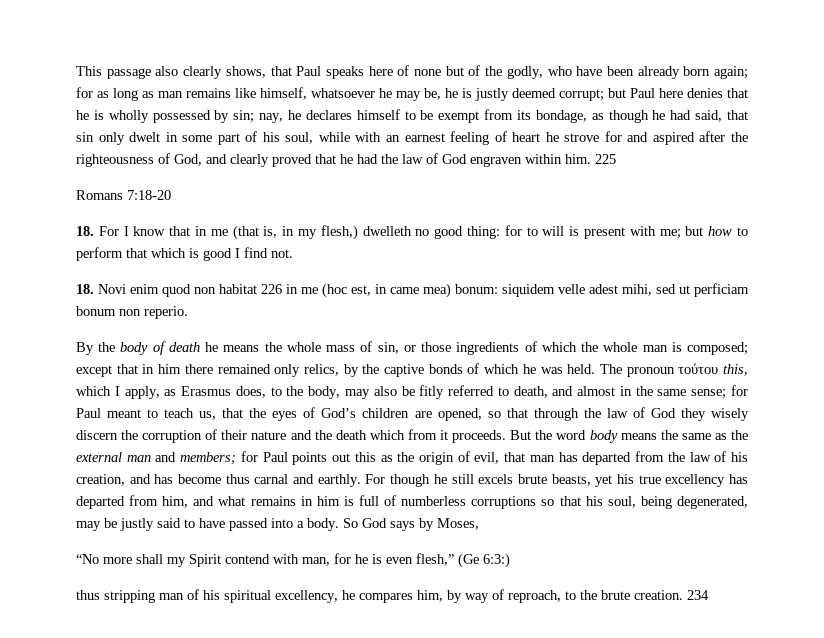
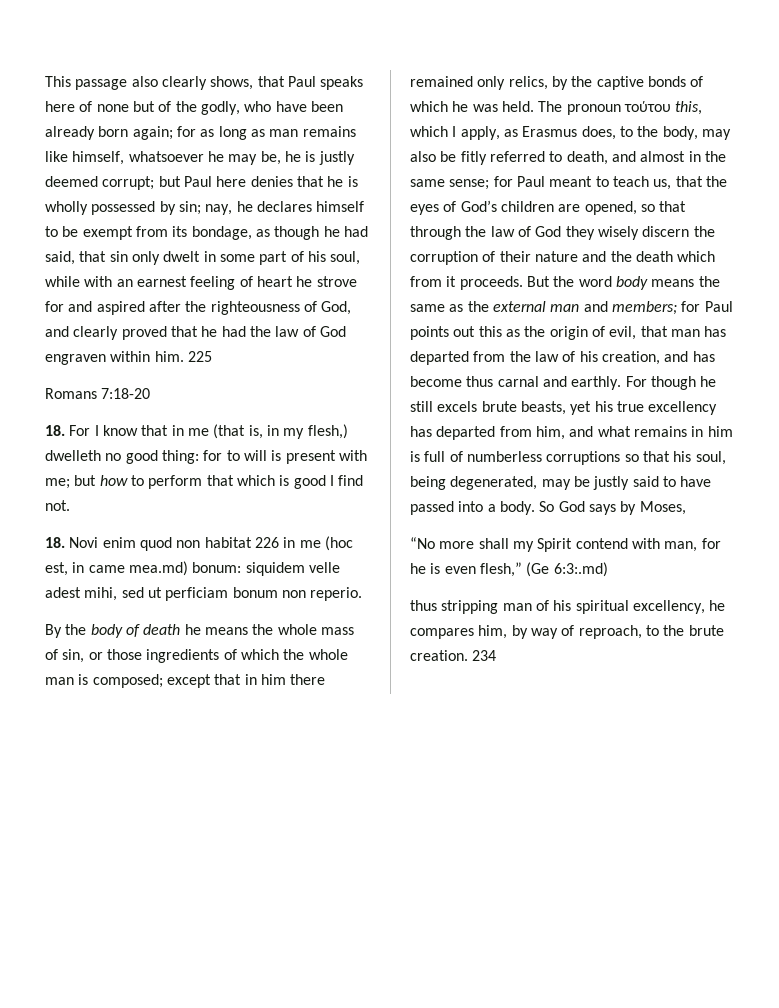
- 18. Novi enim quod non habitat 226 in me (hoc est, in came mea) bonum: siquidem velle adest mihi, sed ut perficiam bonum non reperio.
+ 18. Novi enim quod non habitat 226 in me (hoc est, in came mea.md) bonum: siquidem velle adest mihi, sed ut perficiam bonum non reperio.
- “No more shall my Spirit contend with man, for he is even flesh,” (Ge 6:3:)
+ “No more shall my Spirit contend with man, for he is even flesh,” (Ge 6:3:.md)

